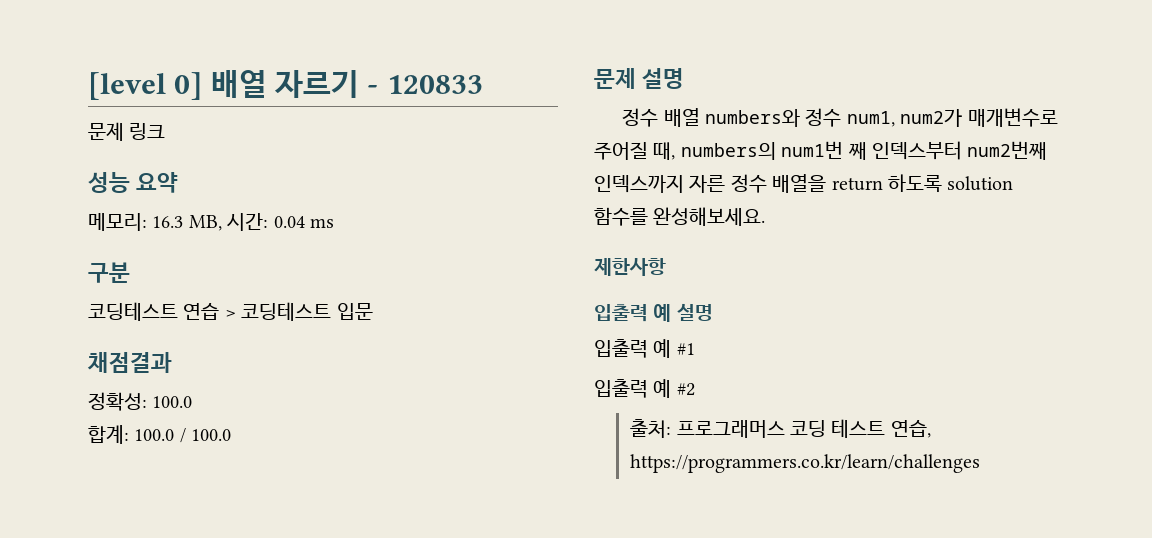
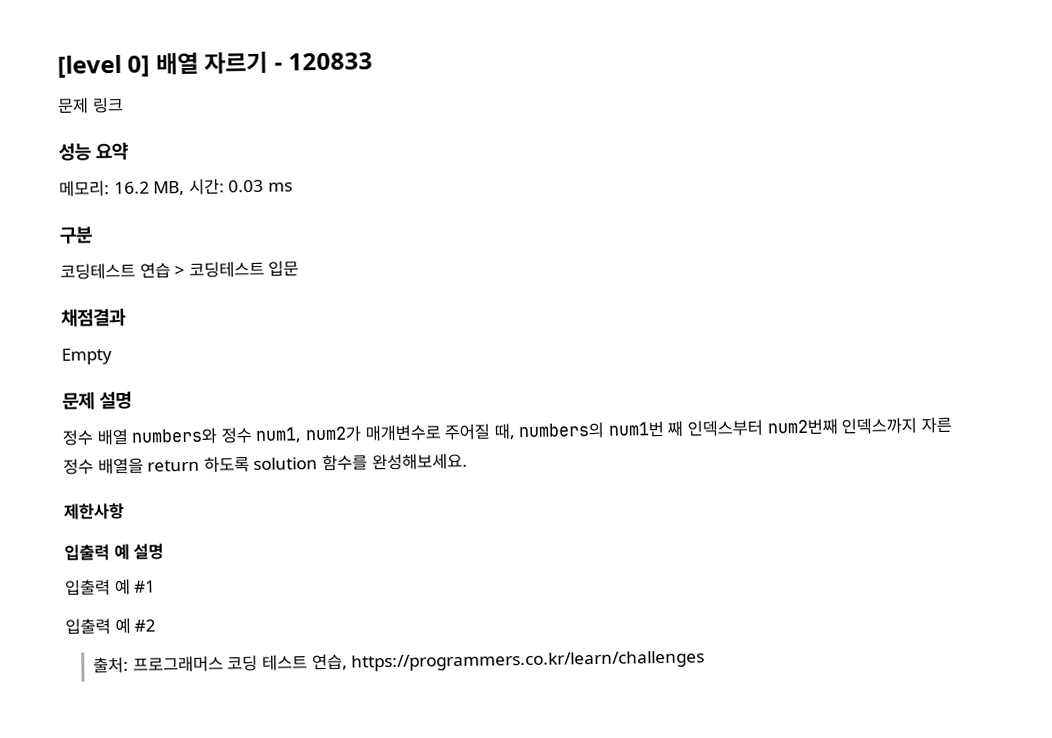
- 메모리: 16.3 MB, 시간: 0.04 ms
+ 메모리: 16.2 MB, 시간: 0.03 ms
- 정확성: 100.0
- 합계: 100.0 / 100.0
+ Empty

